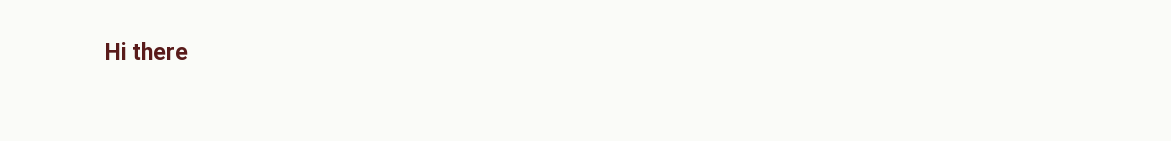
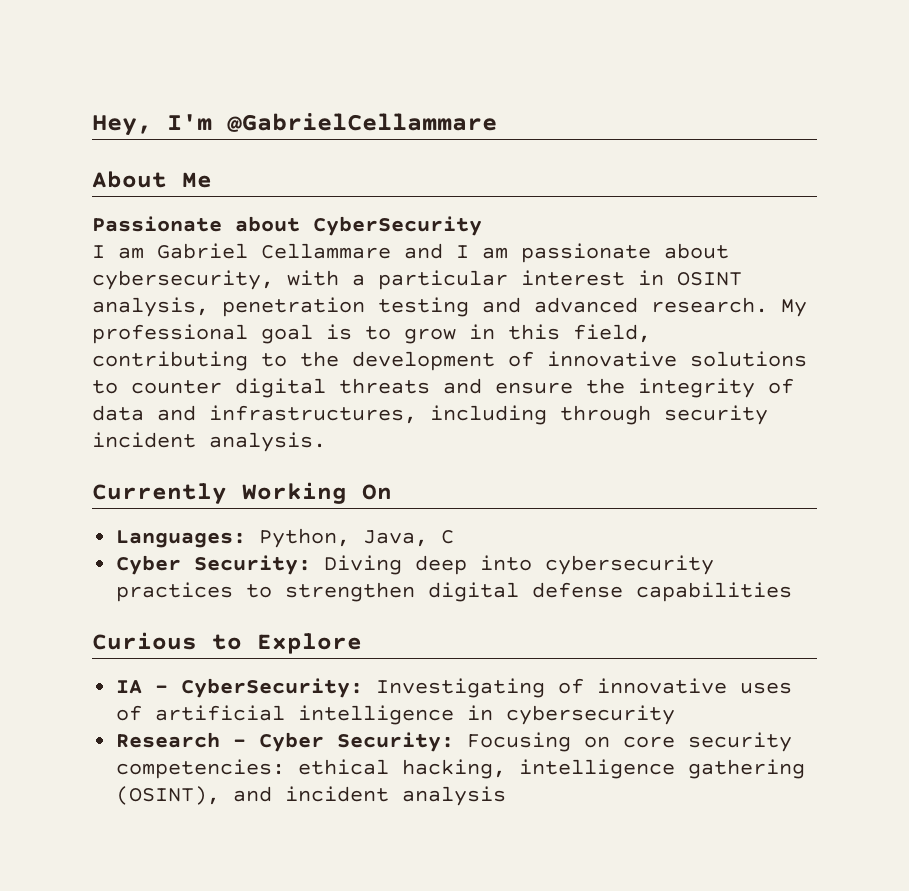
- Hi there
+ Hey, I'm @GabrielCellammare
+ About Me
+ Passionate about CyberSecurity
+ I am Gabriel Cellammare and I am passionate about cybersecurity, with a particular interest in OSINT analysis, penetration testing and advanced research. My professional goal is to grow in this field, contributing to the development of innovative solutions to counter digital threats and ensure the integrity of data and infrastructures, including through security incident analysis.
+ Currently Working On
+ Languages: Python, Java, C
+ Cyber Security: Diving deep into cybersecurity practices to strengthen digital defense capabilities
+ Curious to Explore
+ IA - CyberSecurity: Investigating of innovative uses of artificial intelligence in cybersecurity
+ Research - Cyber Security: Focusing on core security competencies: ethical hacking, intelligence gathering (OSINT), and incident analysis

